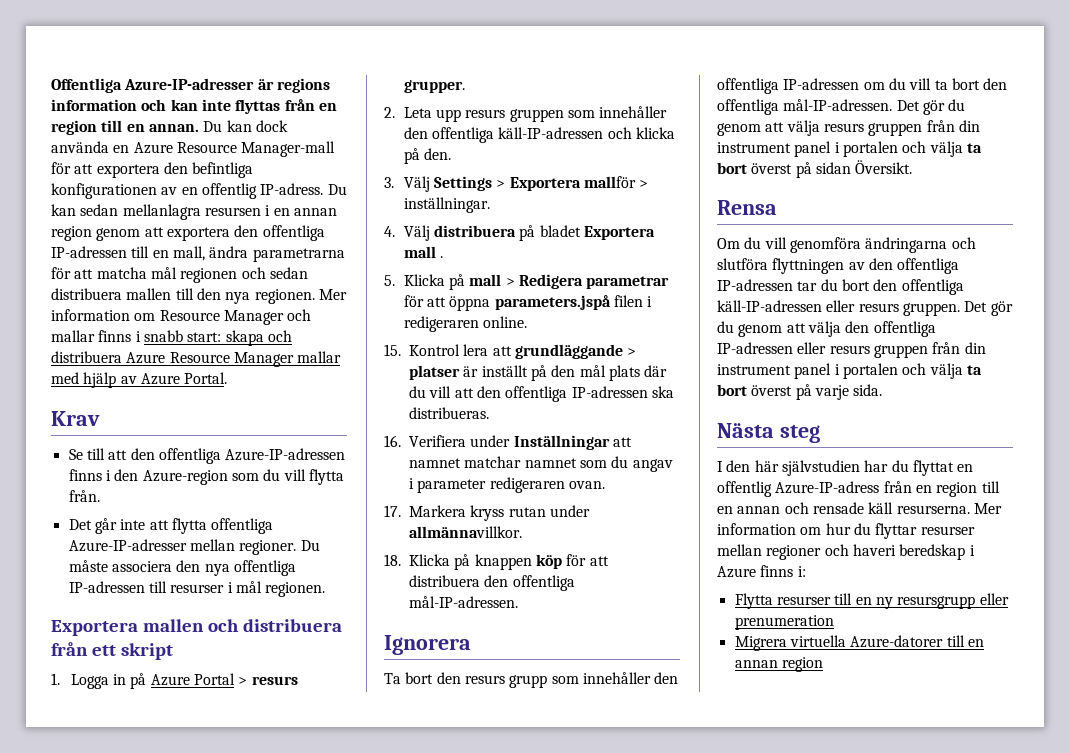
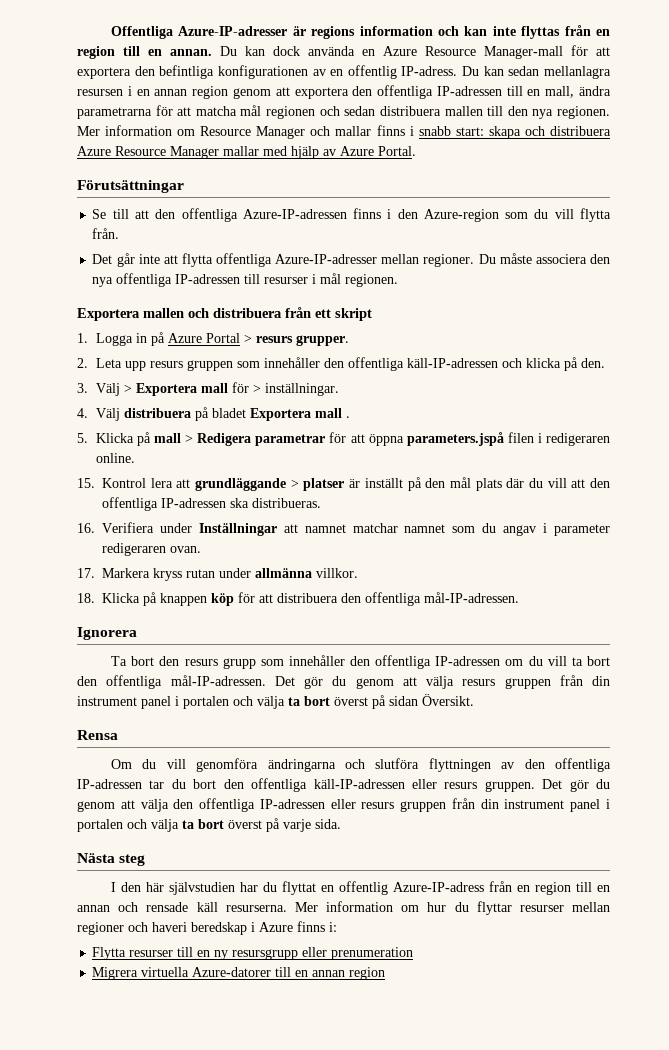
- Krav
+ Förutsättningar
- 3. Välj Settings > Exportera mallför > inställningar.
+ 3. Välj > Exportera mall för > inställningar.
- 17. Markera kryss rutan under allmännavillkor.
+ 17. Markera kryss rutan under allmänna villkor.

